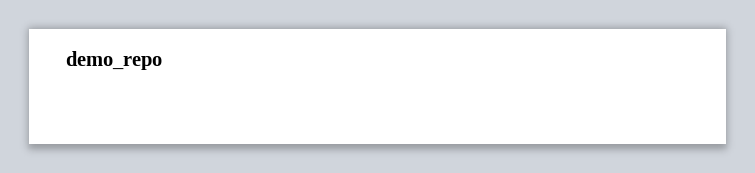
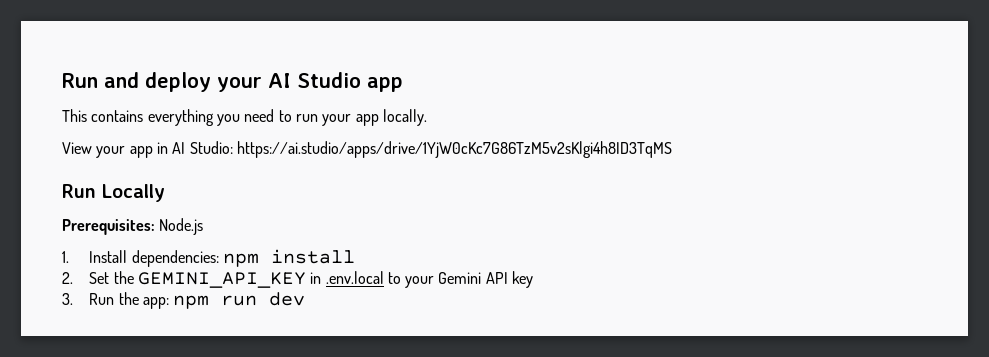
- demo_repo
+ Run and deploy your AI Studio app
+ This contains everything you need to run your app locally.
+ View your app in AI Studio: https://ai.studio/apps/drive/1YjW0cKc7G86TzM5v2sKlgi4h8ID3TqMS
+ Run Locally
+ Prerequisites: Node.js
+ 1. Install dependencies: npm install
+ 2. Set the GEMINI_API_KEY in .env.local to your Gemini API key
+ 3. Run the app: npm run dev

